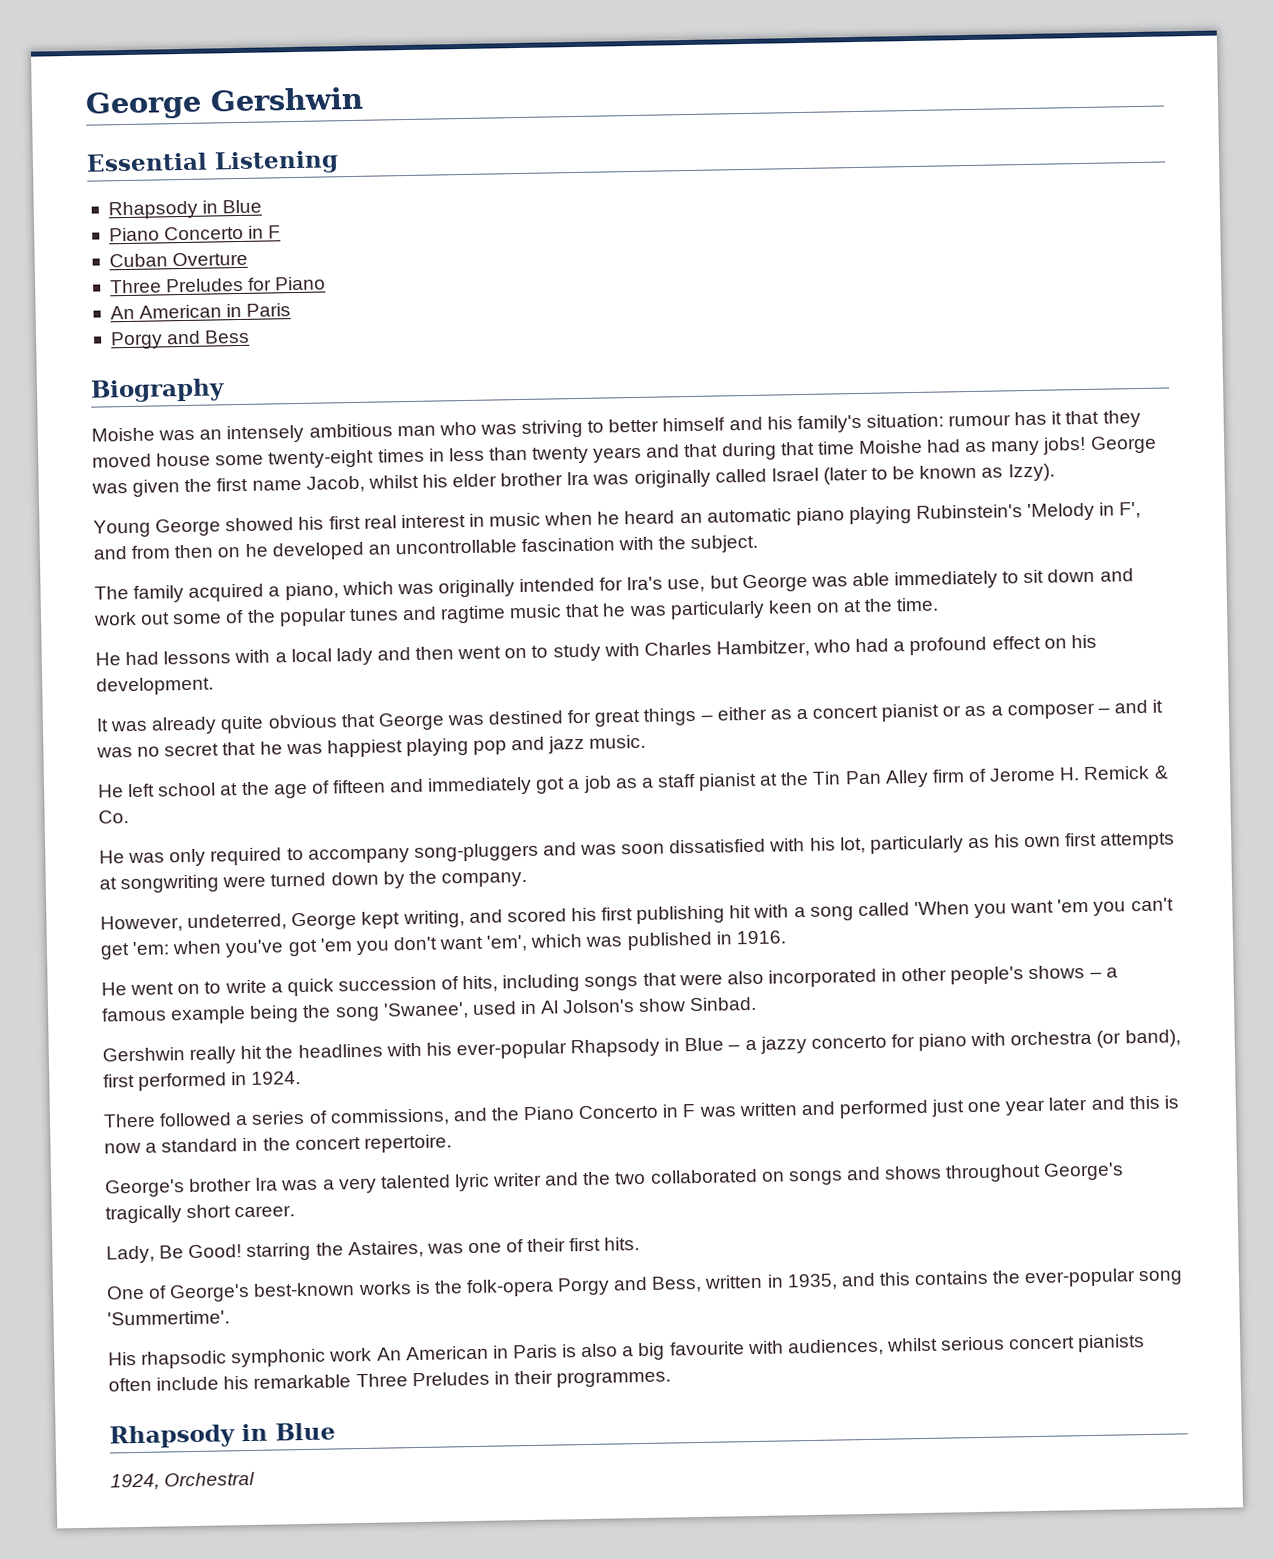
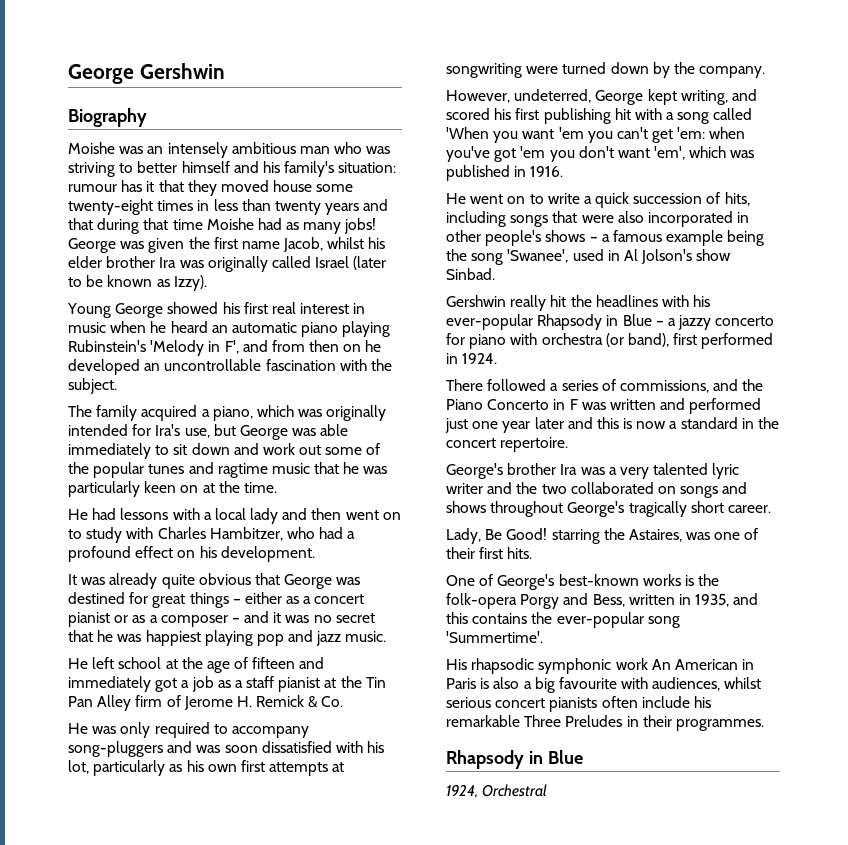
- Essential Listening
- Rhapsody in Blue
- Piano Concerto in F
- Cuban Overture
- Three Preludes for Piano
- An American in Paris
- Porgy and Bess

